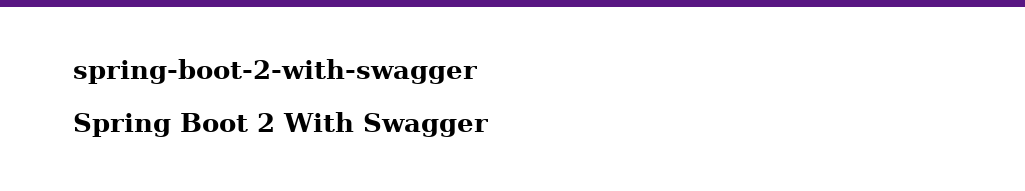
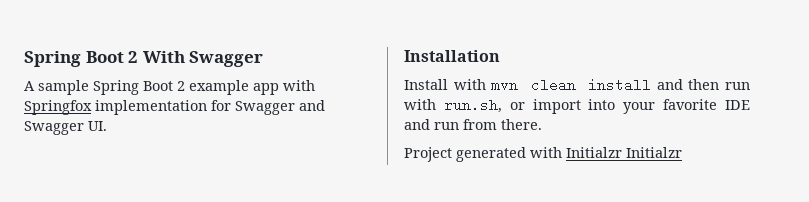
- spring-boot-2-with-swagger
+ A sample Spring Boot 2 example app with Springfox implementation for Swagger and Swagger UI.
+ Installation
+ Install with mvn clean install and then run with run.sh, or import into your favorite IDE and run from there.
+ Project generated with Initialzr Initialzr

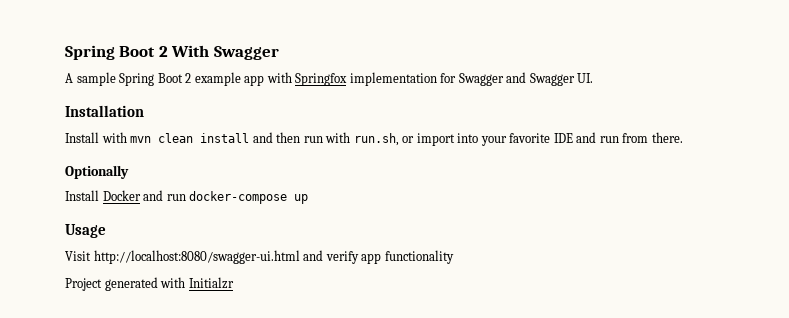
+ Optionally
+ Install Docker and run docker-compose up
+ Usage
+ Visit http://localhost:8080/swagger-ui.html and verify app functionality
- Project generated with Initialzr Initialzr
+ Project generated with Initialzr

